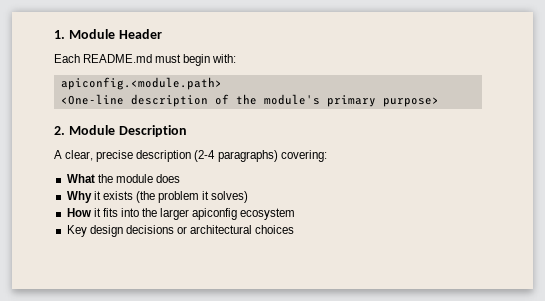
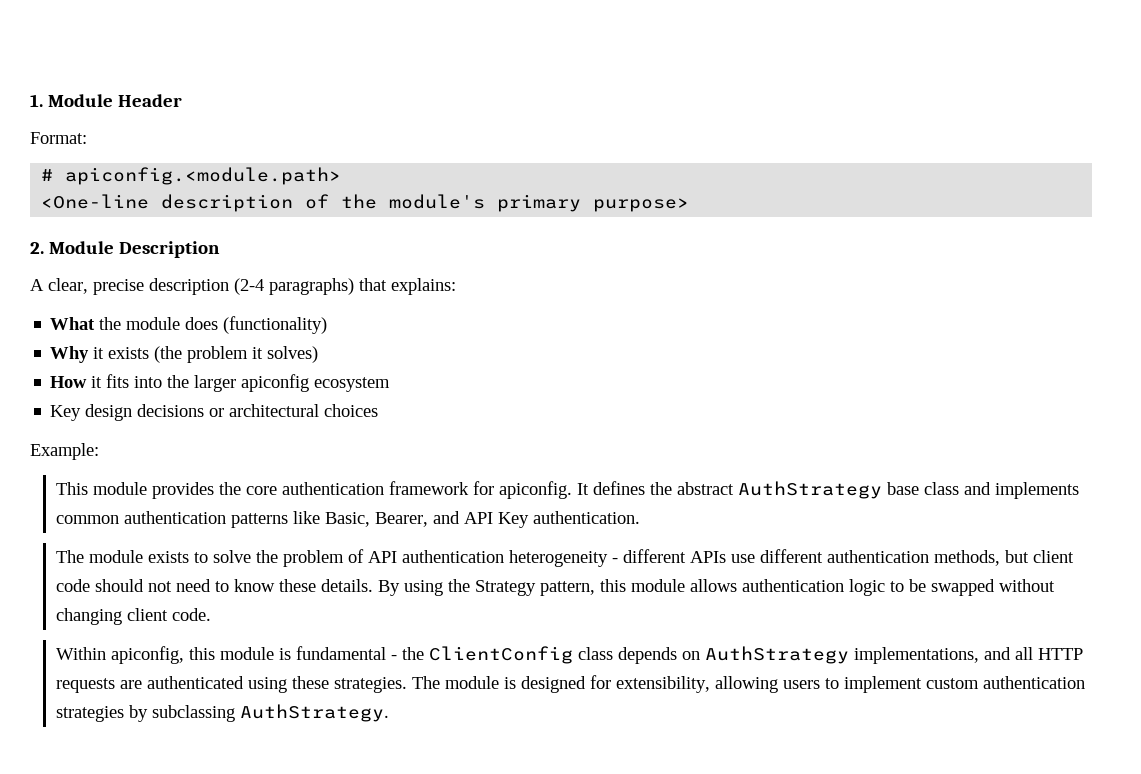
- Each README.md must begin with:
- apiconfig.<module.path>
+ Format:
+ # apiconfig.<module.path>
- A clear, precise description (2-4 paragraphs) covering:
+ A clear, precise description (2-4 paragraphs) that explains:
- What the module does
+ What the module does (functionality)
+ Example:
+ This module provides the core authentication framework for apiconfig. It defines the abstract AuthStrategy base class and implements common authentication patterns like Basic, Bearer, and API Key authentication.
+ The module exists to solve the problem of API authentication heterogeneity - different APIs use different authentication methods, but client code should not need to know these details. By using the Strategy pattern, this module allows authentication logic to be swapped without changing client code.
+ Within apiconfig, this module is fundamental - the ClientConfig class depends on AuthStrategy implementations, and all HTTP requests are authenticated using these strategies. The module is designed for extensibility, allowing users to implement custom authentication strategies by subclassing AuthStrategy.

